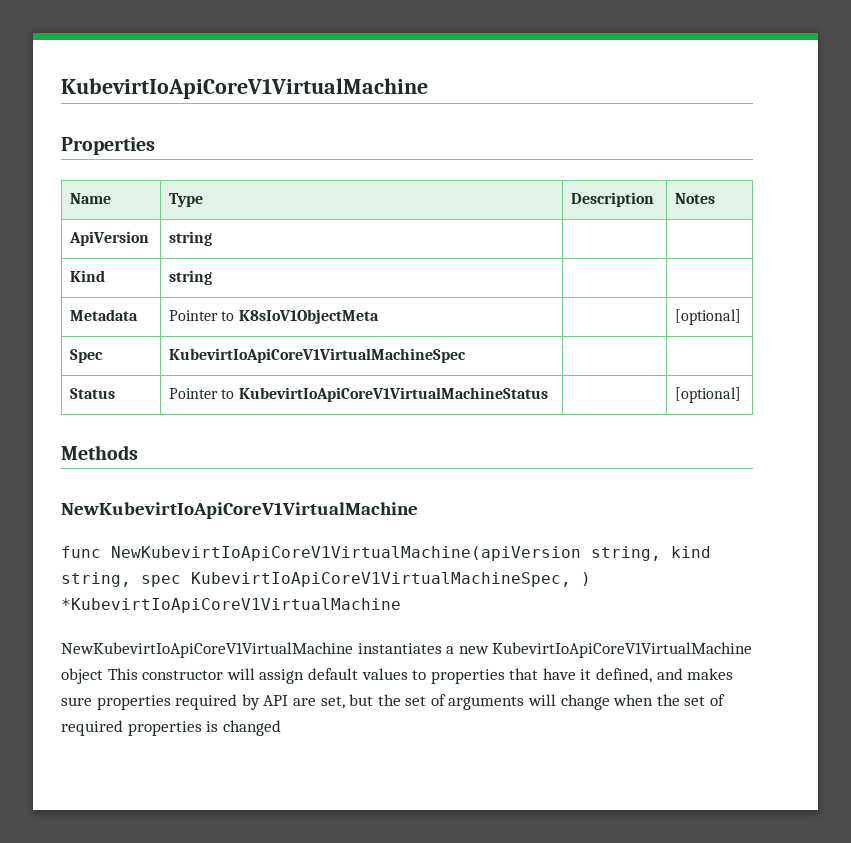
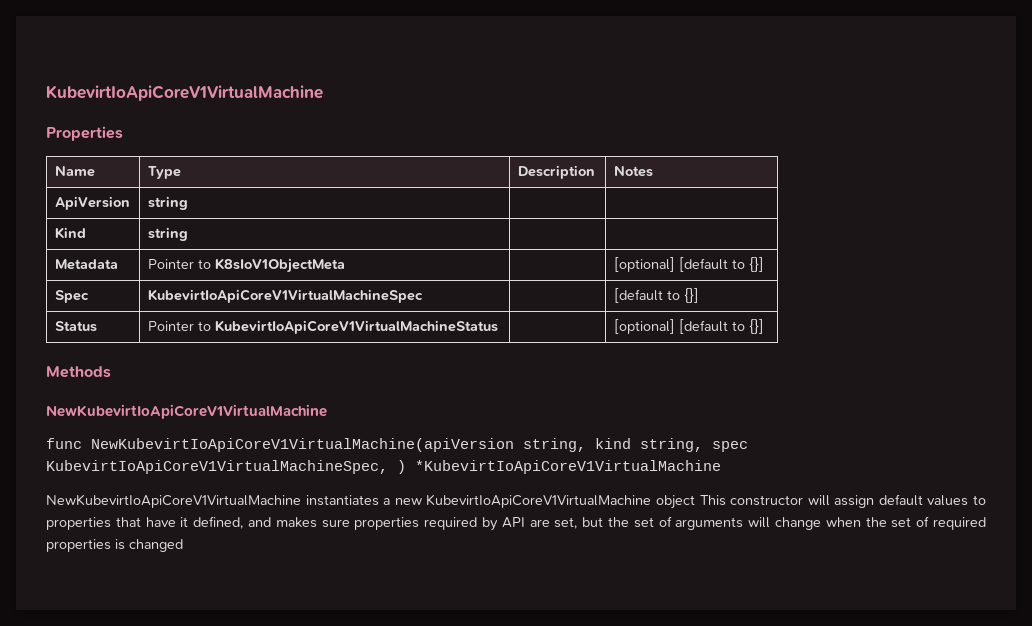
- Metadata | Pointer to K8sIoV1ObjectMeta | | [optional]
+ Metadata | Pointer to K8sIoV1ObjectMeta | | [optional] [default to {}]
- Spec | KubevirtIoApiCoreV1VirtualMachineSpec | |
+ Spec | KubevirtIoApiCoreV1VirtualMachineSpec | | [default to {}]
- Status | Pointer to KubevirtIoApiCoreV1VirtualMachineStatus | | [optional]
+ Status | Pointer to KubevirtIoApiCoreV1VirtualMachineStatus | | [optional] [default to {}]

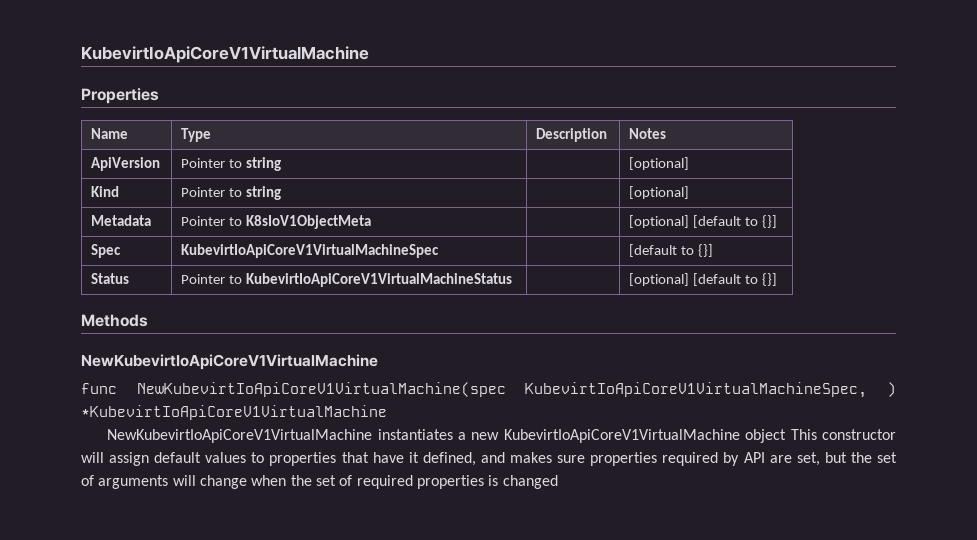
- ApiVersion | string | |
+ ApiVersion | Pointer to string | | [optional]
- Kind | string | |
+ Kind | Pointer to string | | [optional]
- func NewKubevirtIoApiCoreV1VirtualMachine(apiVersion string, kind string, spec KubevirtIoApiCoreV1VirtualMachineSpec, ) *KubevirtIoApiCoreV1VirtualMachine
+ func NewKubevirtIoApiCoreV1VirtualMachine(spec KubevirtIoApiCoreV1VirtualMachineSpec, ) *KubevirtIoApiCoreV1VirtualMachine

